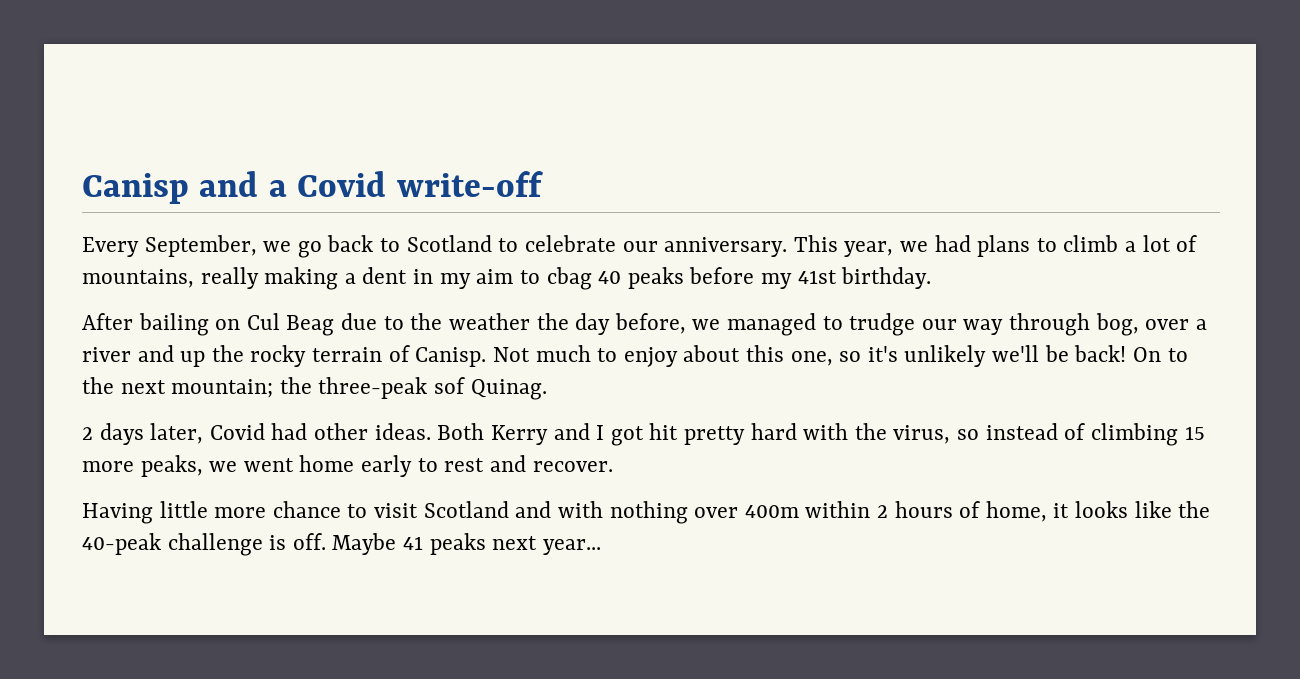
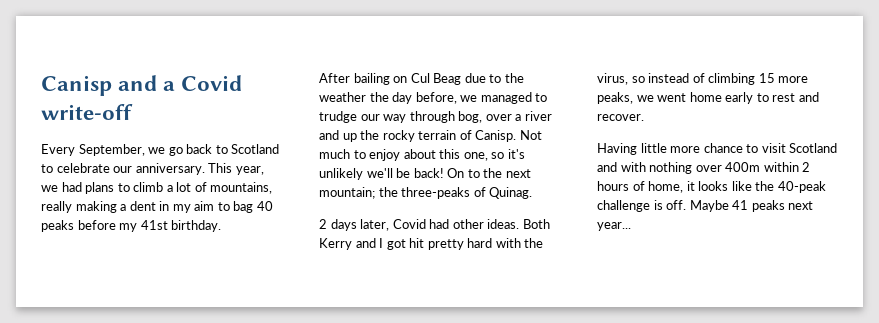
- This year, we had plans to climb a lot of mountains, really making a dent in my aim to cbag 40 peaks before my 41st birthday.
+ This year, we had plans to climb a lot of mountains, really making a dent in my aim to bag 40 peaks before my 41st birthday.
- On to the next mountain; the three-peak sof Quinag.
+ On to the next mountain; the three-peaks of Quinag.

